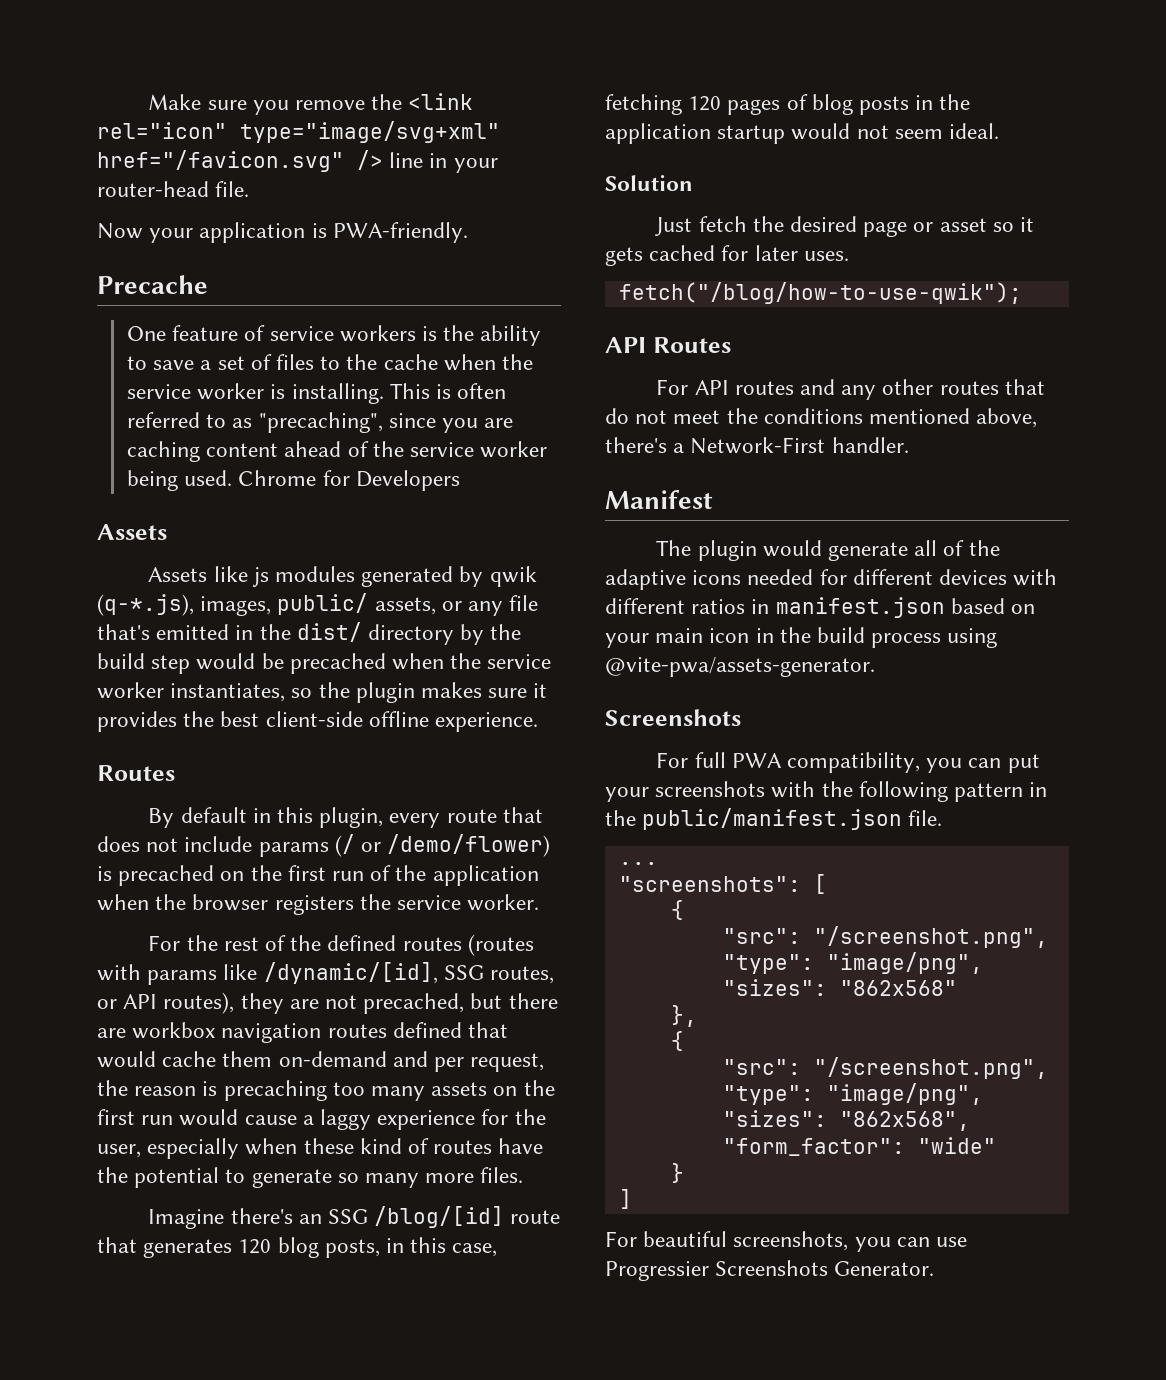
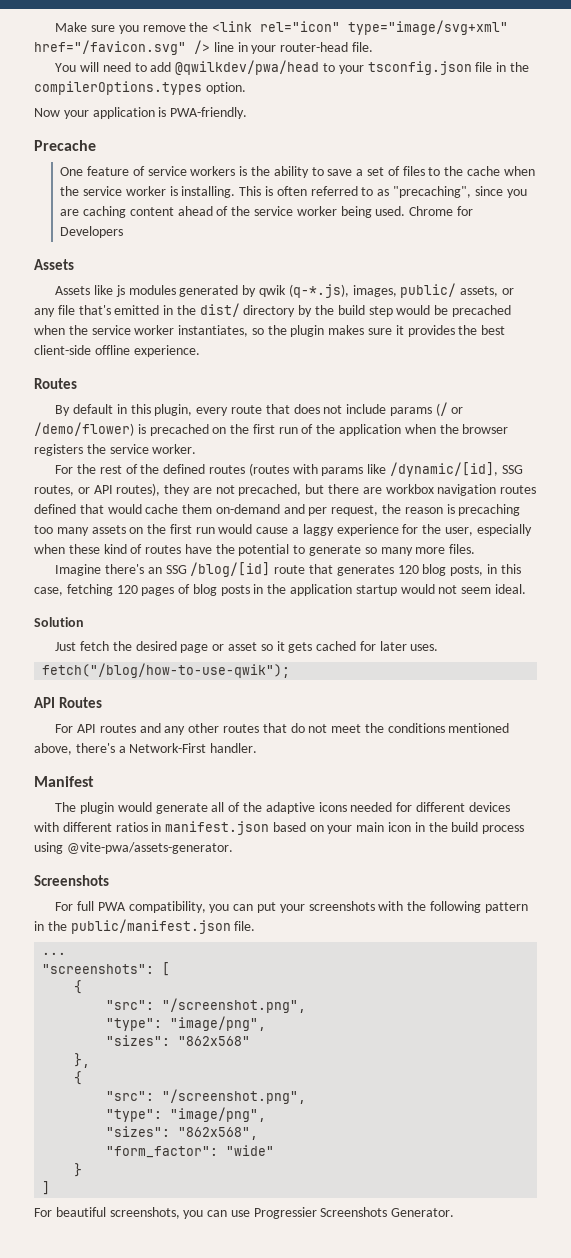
+ You will need to add @qwilkdev/pwa/head to your tsconfig.json file in the compilerOptions.types option.

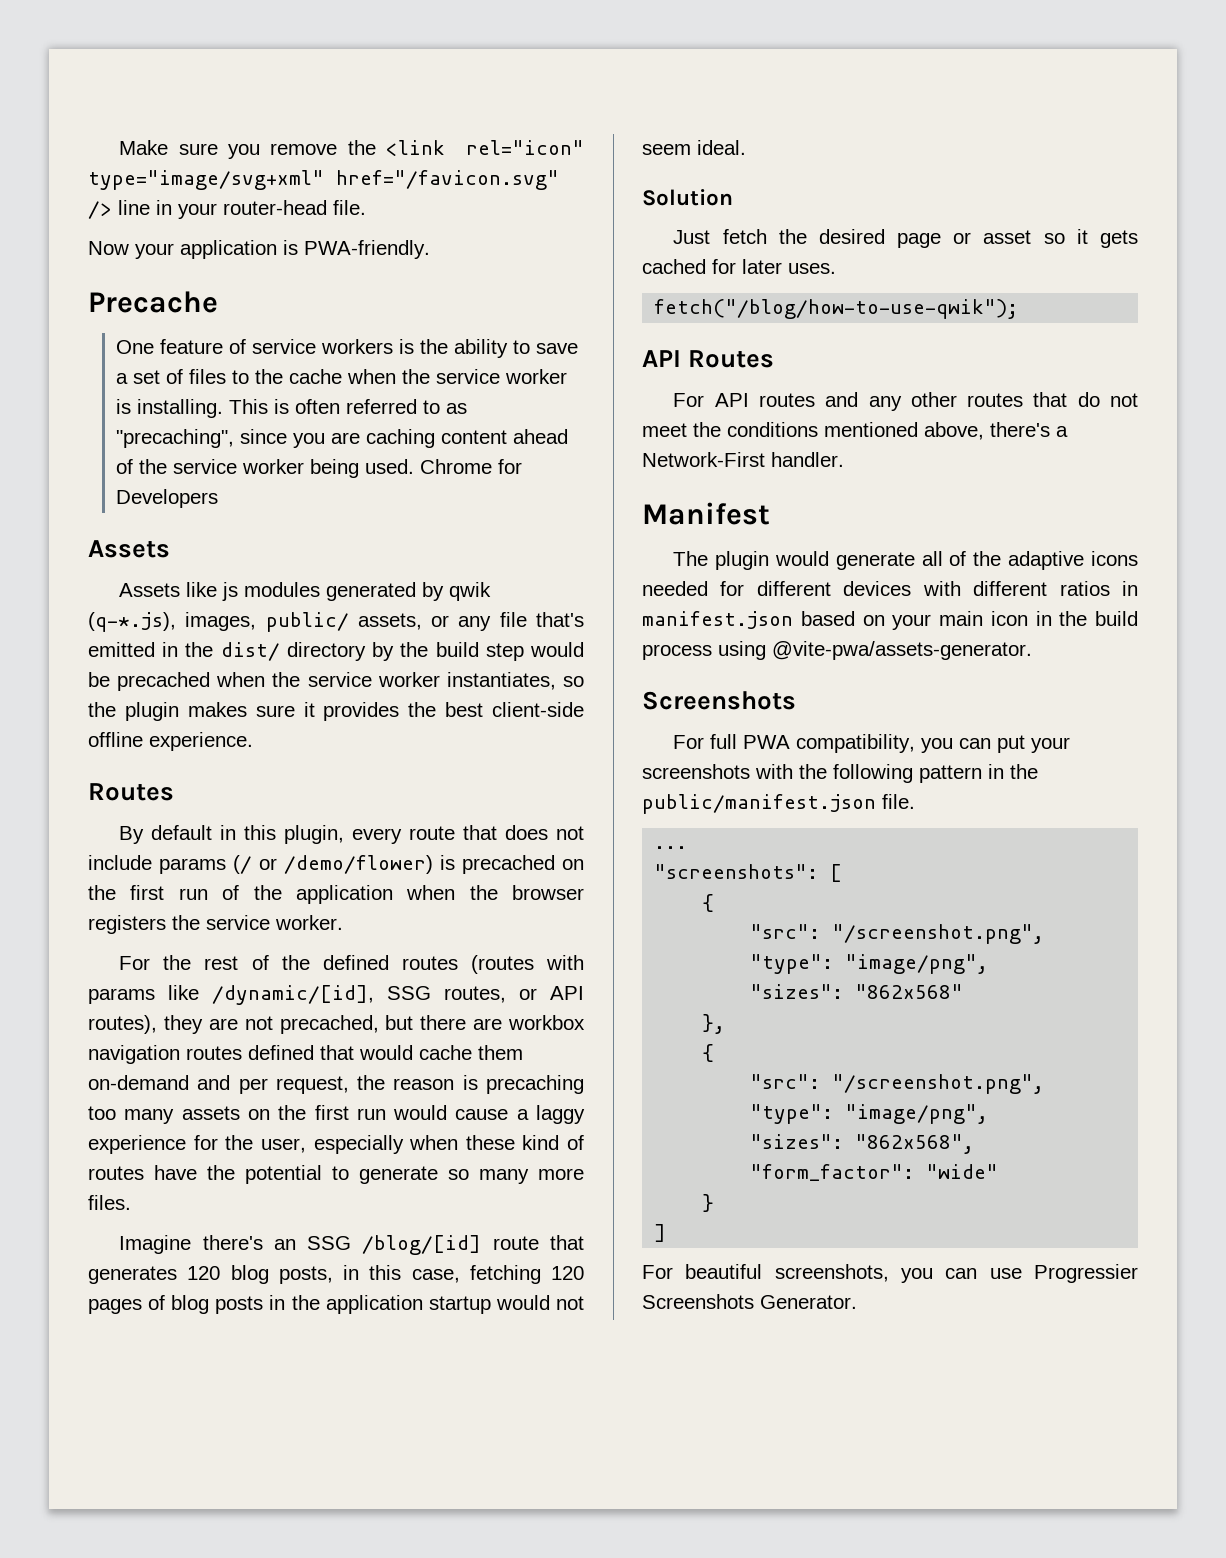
- You will need to add @qwilkdev/pwa/head to your tsconfig.json file in the compilerOptions.types option.

